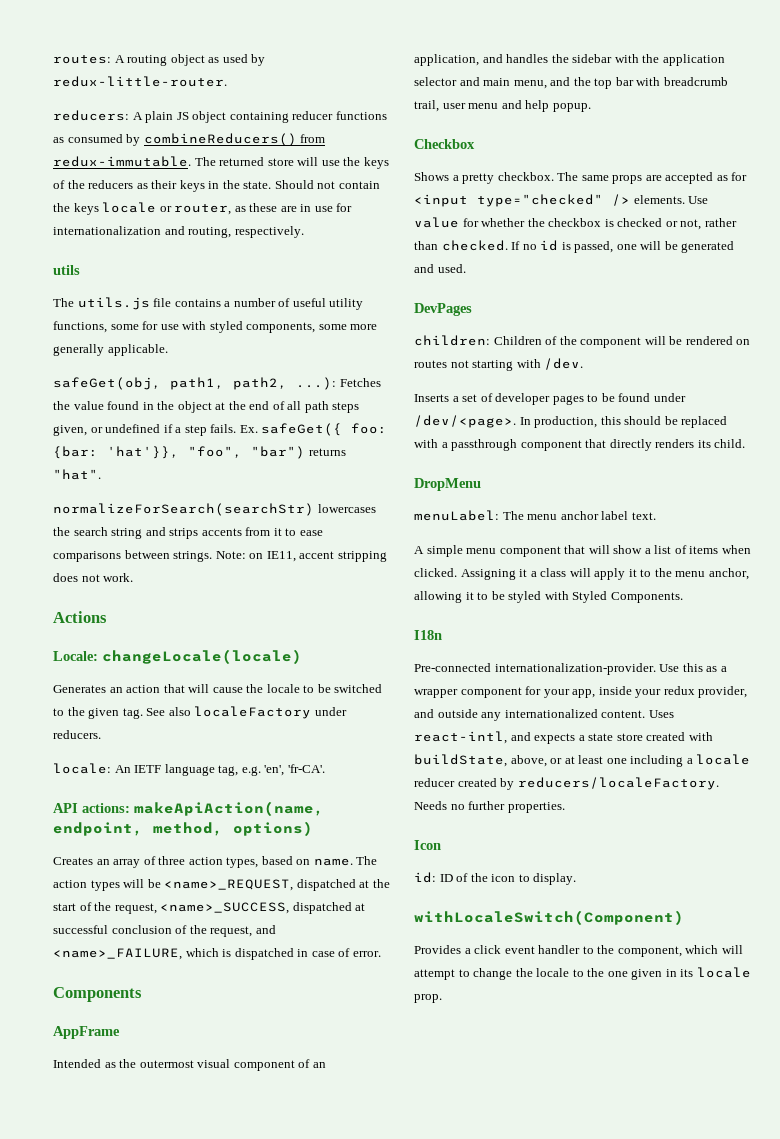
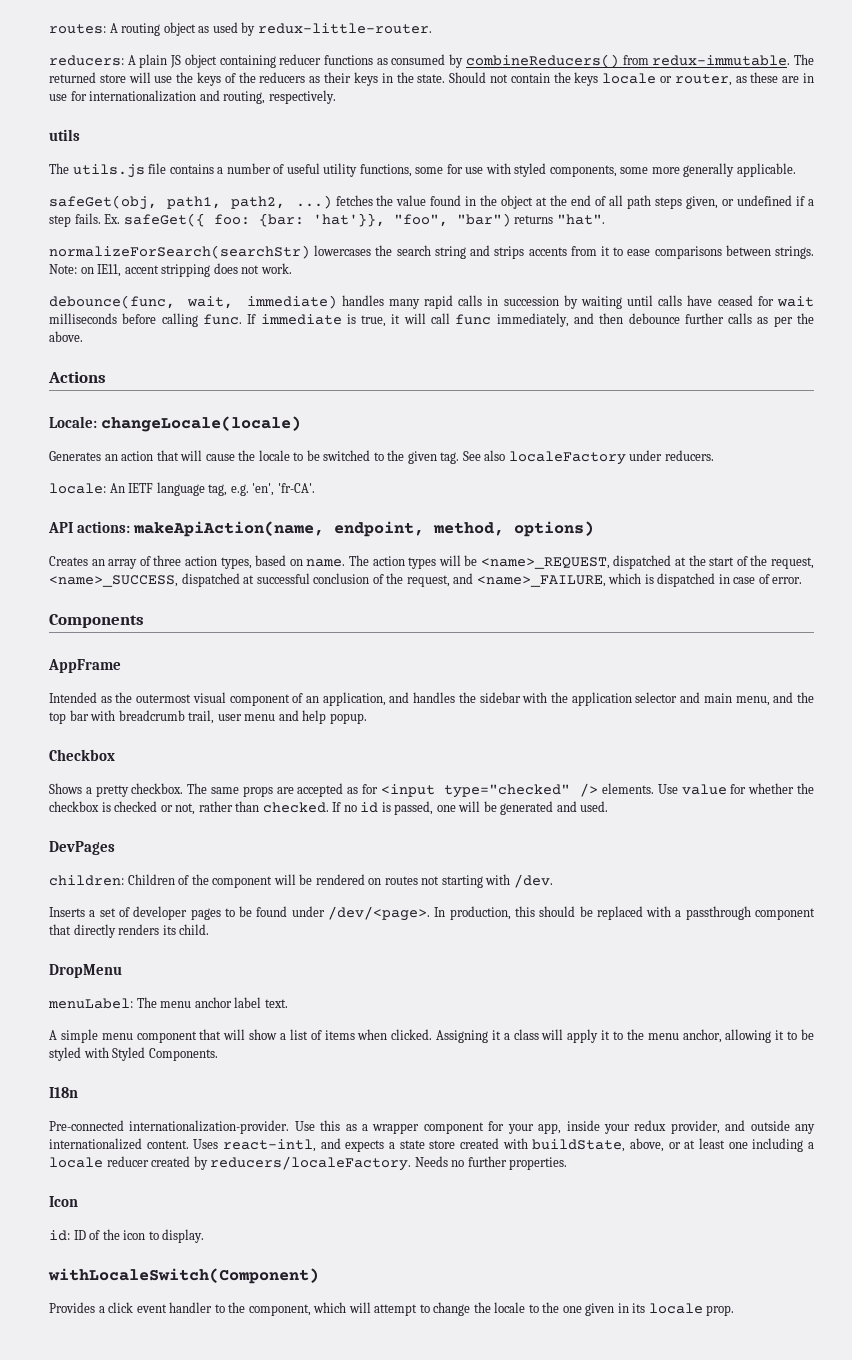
- safeGet(obj, path1, path2, ...): Fetches the value found in the object at the end of all path steps given, or undefined if a step fails.
+ safeGet(obj, path1, path2, ...) fetches the value found in the object at the end of all path steps given, or undefined if a step fails.
+ debounce(func, wait, immediate) handles many rapid calls in succession by waiting until calls have ceased for wait milliseconds before calling func. If immediate is true, it will call func immediately, and then debounce further calls as per the above.

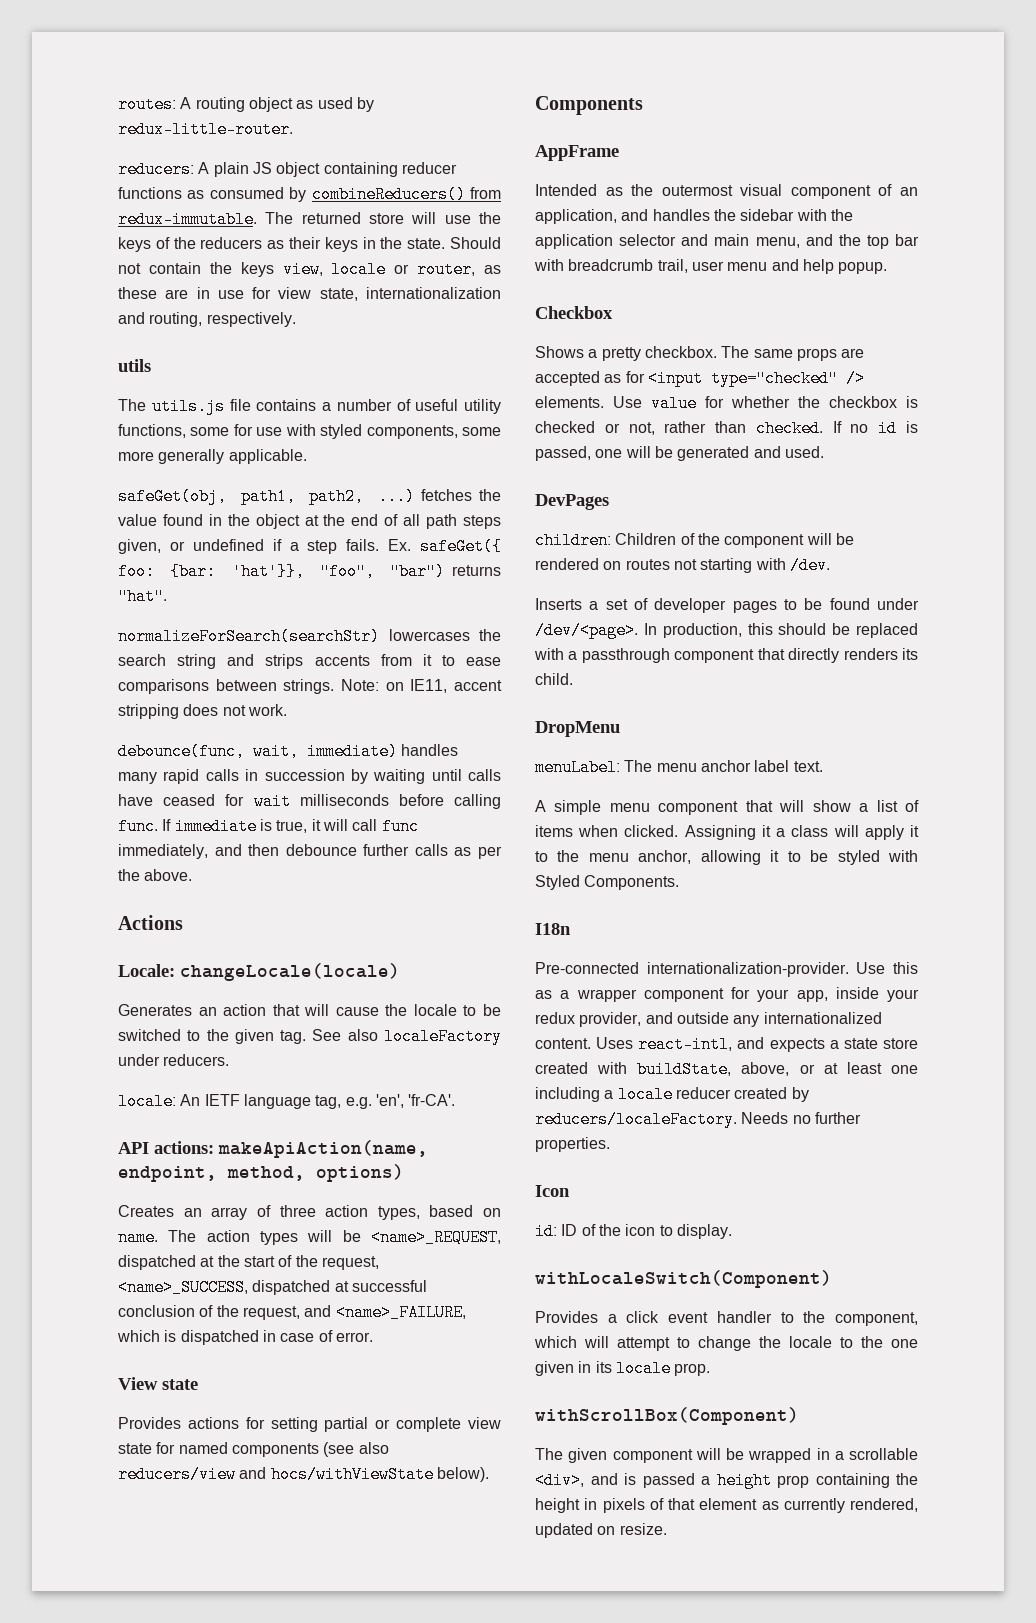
- Should not contain the keys locale or router, as these are in use for internationalization and routing, respectively.
+ Should not contain the keys view, locale or router, as these are in use for view state, internationalization and routing, respectively.
+ View state
+ Provides actions for setting partial or complete view state for named components (see also reducers/view and hocs/withViewState below).
+ withScrollBox(Component)
+ The given component will be wrapped in a scrollable <div>, and is passed a height prop containing the height in pixels of that element as currently rendered, updated on resize.

